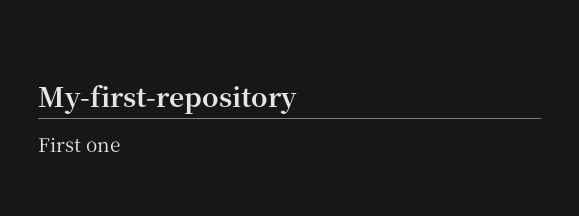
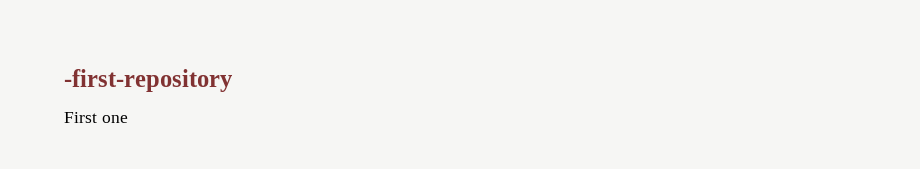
- My-first-repository
+ -first-repository

